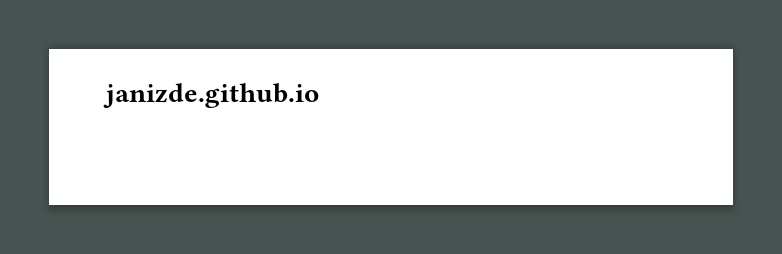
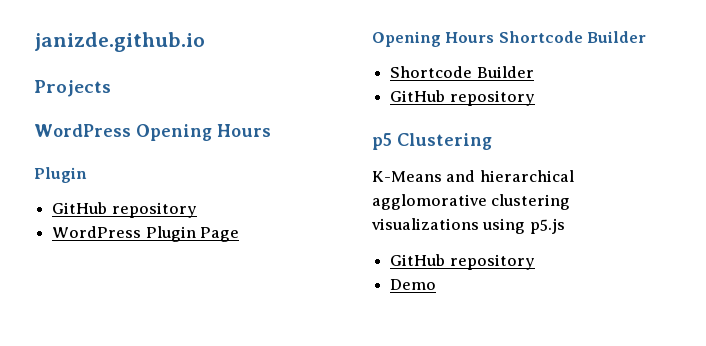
+ Projects
+ WordPress Opening Hours
+ Plugin
+ GitHub repository
+ WordPress Plugin Page
+ Opening Hours Shortcode Builder
+ Shortcode Builder
+ GitHub repository
+ p5 Clustering
+ K-Means and hierarchical agglomorative clustering visualizations using p5.js
+ GitHub repository
+ Demo

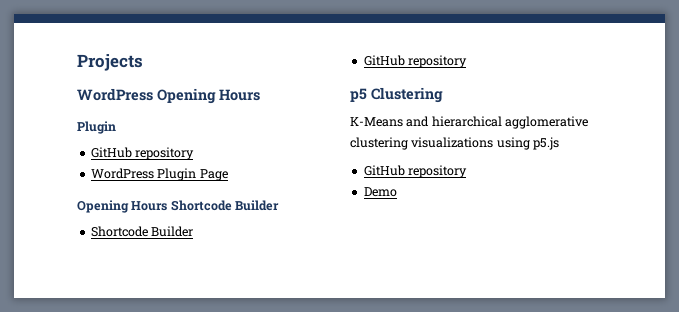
- janizde.github.io
- K-Means and hierarchical agglomorative clustering visualizations using p5.js
+ K-Means and hierarchical agglomerative clustering visualizations using p5.js

